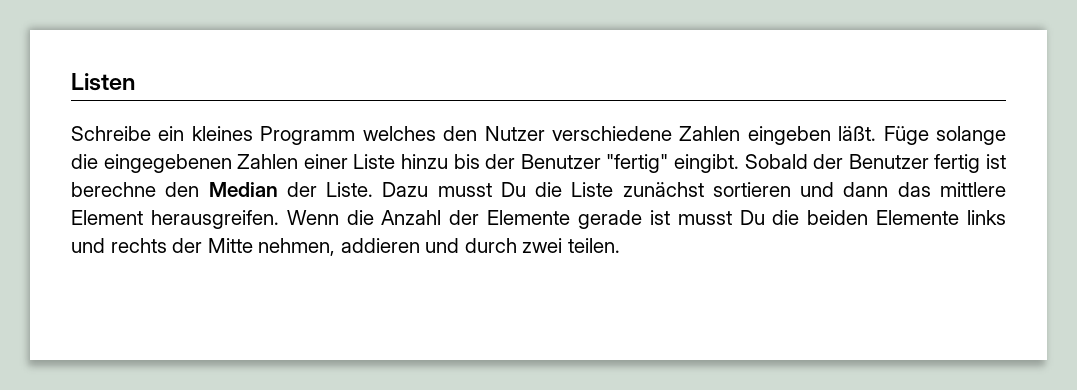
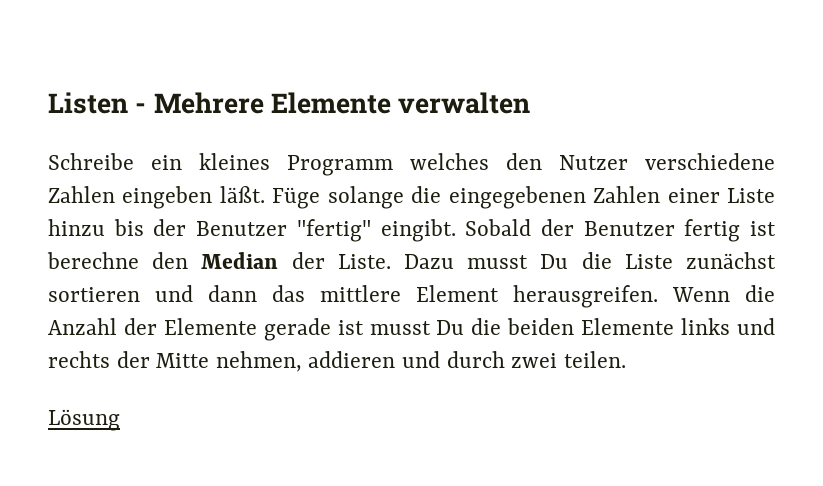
- Listen
+ Listen - Mehrere Elemente verwalten
+ Lösung

